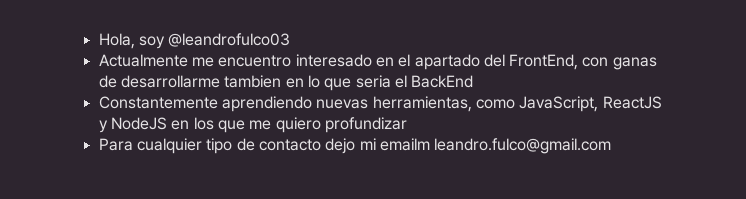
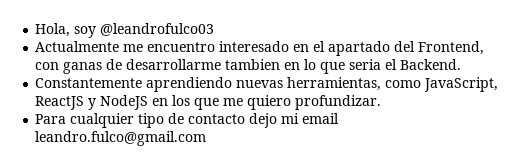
- Actualmente me encuentro interesado en el apartado del FrontEnd, con ganas de desarrollarme tambien en lo que seria el BackEnd
+ Actualmente me encuentro interesado en el apartado del Frontend, con ganas de desarrollarme tambien en lo que seria el Backend.
- Constantemente aprendiendo nuevas herramientas, como JavaScript, ReactJS y NodeJS en los que me quiero profundizar
+ Constantemente aprendiendo nuevas herramientas, como JavaScript, ReactJS y NodeJS en los que me quiero profundizar.
- Para cualquier tipo de contacto dejo mi emailm leandro.fulco@gmail.com
+ Para cualquier tipo de contacto dejo mi email leandro.fulco@gmail.com

